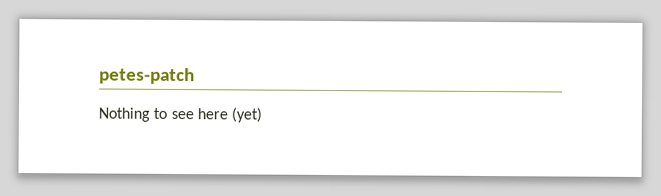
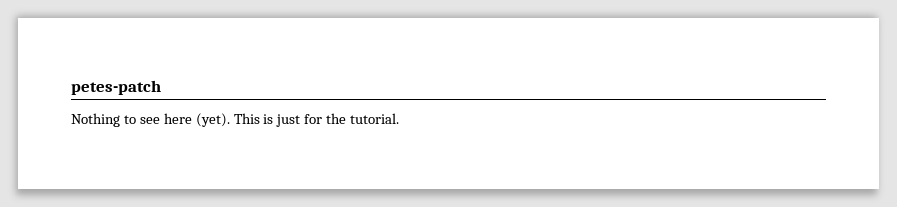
- Nothing to see here (yet)
+ Nothing to see here (yet). This is just for the tutorial.

